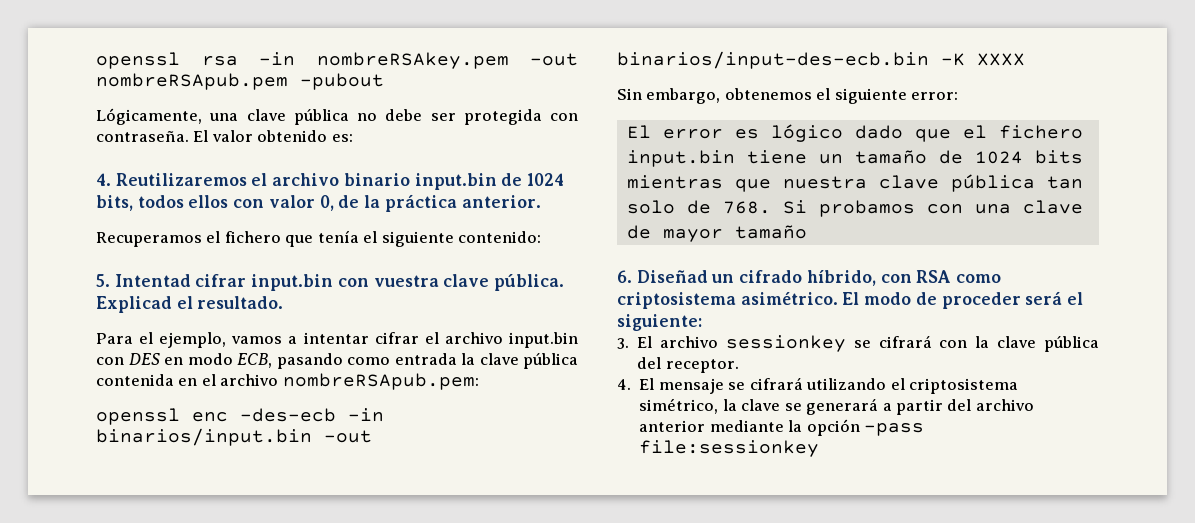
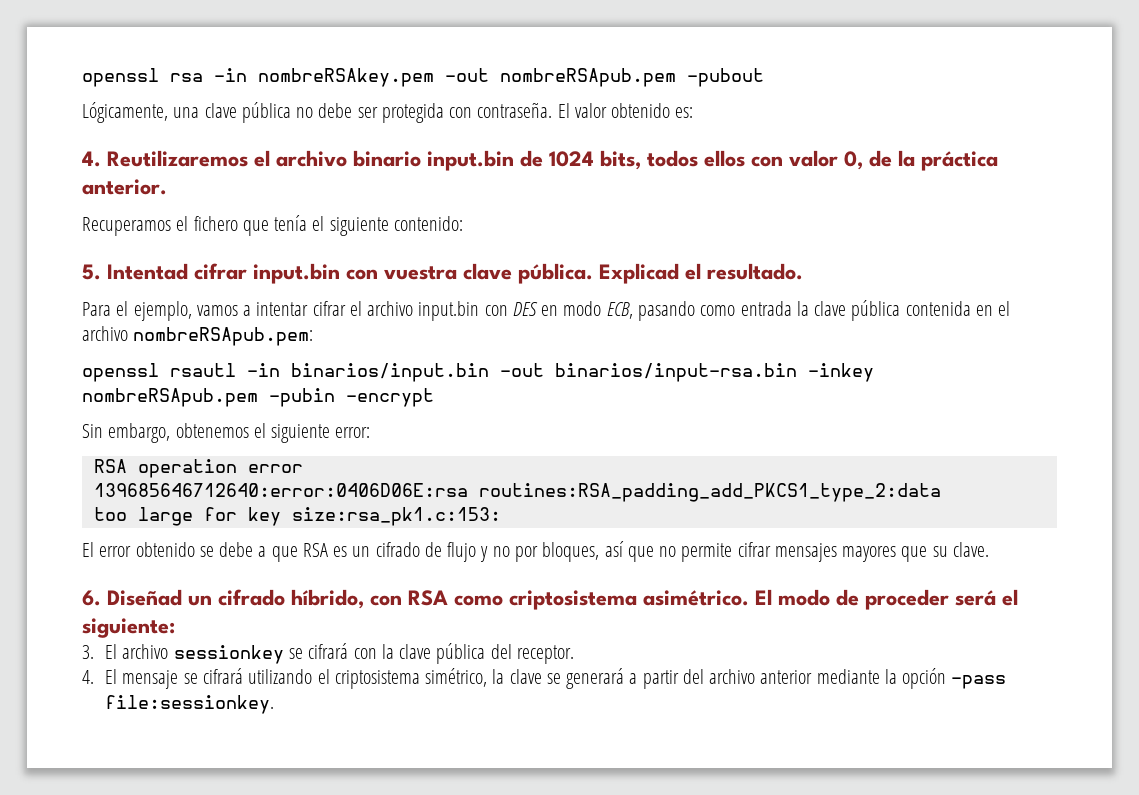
- openssl enc -des-ecb -in binarios/input.bin -out binarios/input-des-ecb.bin -K XXXX
+ openssl rsautl -in binarios/input.bin -out binarios/input-rsa.bin -inkey nombreRSApub.pem -pubin -encrypt
- El error es lógico dado que el fichero input.bin tiene un tamaño de 1024 bits mientras que nuestra clave pública tan solo de 768. Si probamos con una clave de mayor tamaño
+ RSA operation error
+ 139685646712640:error:0406D06E:rsa routines:RSA_padding_add_PKCS1_type_2:data
+ too large for key size:rsa_pk1.c:153:
+ El error obtenido se debe a que RSA es un cifrado de flujo y no por bloques, así que no permite cifrar mensajes mayores que su clave.
- 4. El mensaje se cifrará utilizando el criptosistema simétrico, la clave se generará a partir del archivo anterior mediante la opción -pass file:sessionkey
+ 4. El mensaje se cifrará utilizando el criptosistema simétrico, la clave se generará a partir del archivo anterior mediante la opción -pass file:sessionkey.

